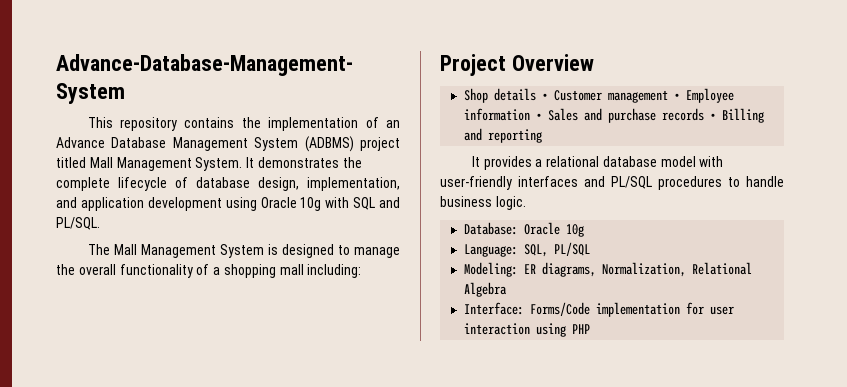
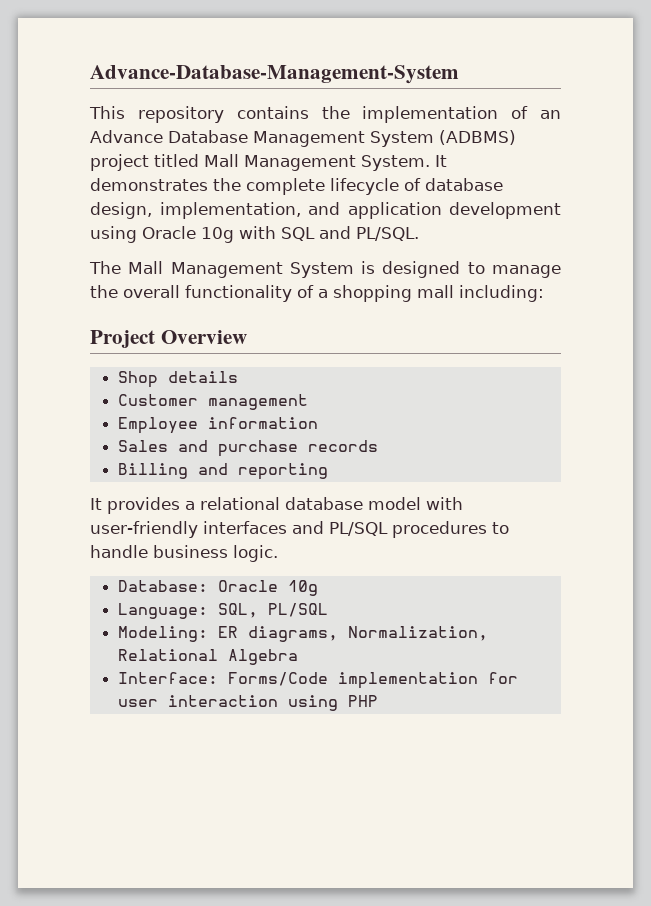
- Shop details • Customer management • Employee information • Sales and purchase records • Billing and reporting
+ Shop details
+ Customer management
+ Employee information
+ Sales and purchase records
+ Billing and reporting

